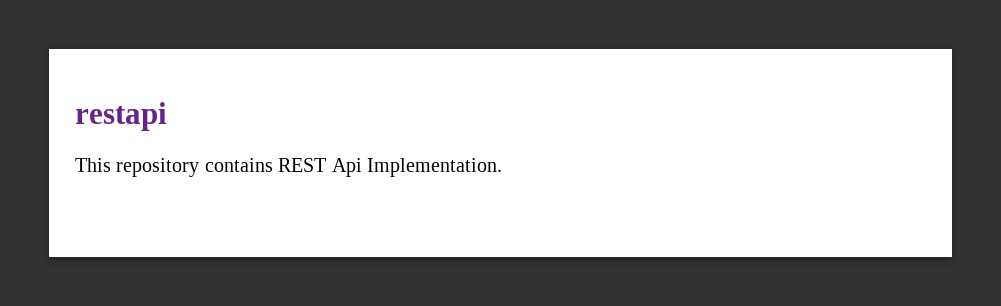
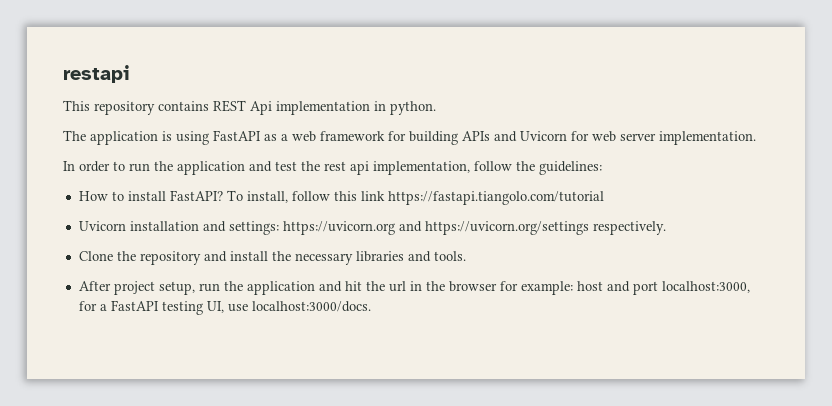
- This repository contains REST Api Implementation.
+ This repository contains REST Api implementation in python.
+ The application is using FastAPI as a web framework for building APIs and Uvicorn for web server implementation.
+ In order to run the application and test the rest api implementation, follow the guidelines:
+ How to install FastAPI? To install, follow this link https://fastapi.tiangolo.com/tutorial
+ Uvicorn installation and settings: https://uvicorn.org and https://uvicorn.org/settings respectively.
+ Clone the repository and install the necessary libraries and tools.
+ After project setup, run the application and hit the url in the browser for example: host and port localhost:3000, for a FastAPI testing UI, use localhost:3000/docs.

